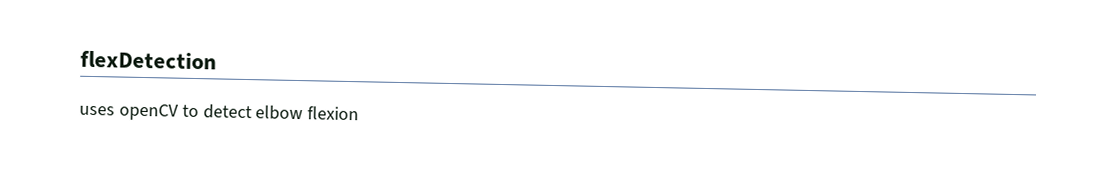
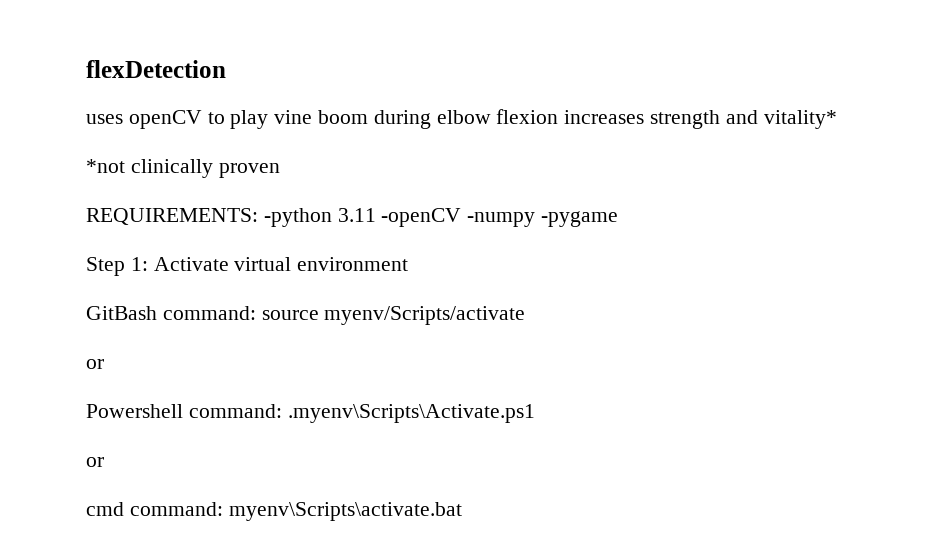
- uses openCV to detect elbow flexion
+ uses openCV to play vine boom during elbow flexion increases strength and vitality*
+ *not clinically proven
+ REQUIREMENTS: -python 3.11 -openCV -numpy -pygame
+ Step 1: Activate virtual environment
+ GitBash command: source myenv/Scripts/activate
+ or
+ Powershell command: .myenv\Scripts\Activate.ps1
+ or
+ cmd command: myenv\Scripts\activate.bat

